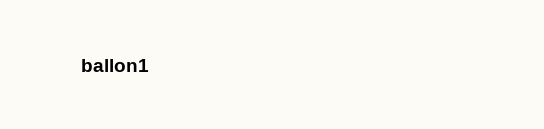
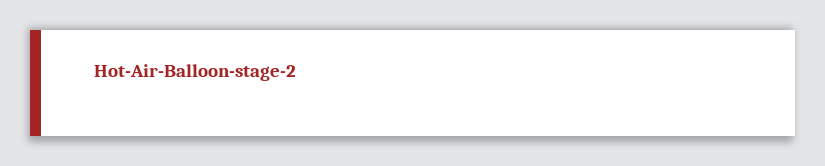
- ballon1
+ Hot-Air-Balloon-stage-2

